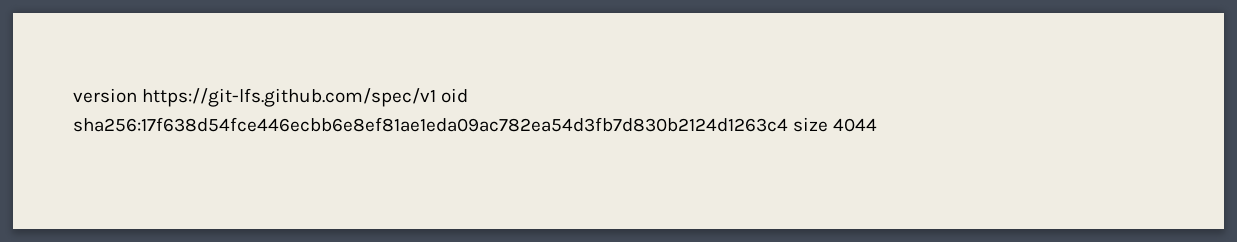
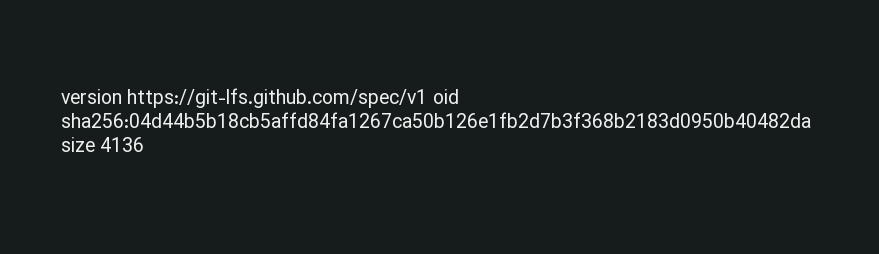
- version https://git-lfs.github.com/spec/v1 oid sha256:17f638d54fce446ecbb6e8ef81ae1eda09ac782ea54d3fb7d830b2124d1263c4 size 4044
+ version https://git-lfs.github.com/spec/v1 oid sha256:04d44b5b18cb5affd84fa1267ca50b126e1fb2d7b3f368b2183d0950b40482da size 4136

